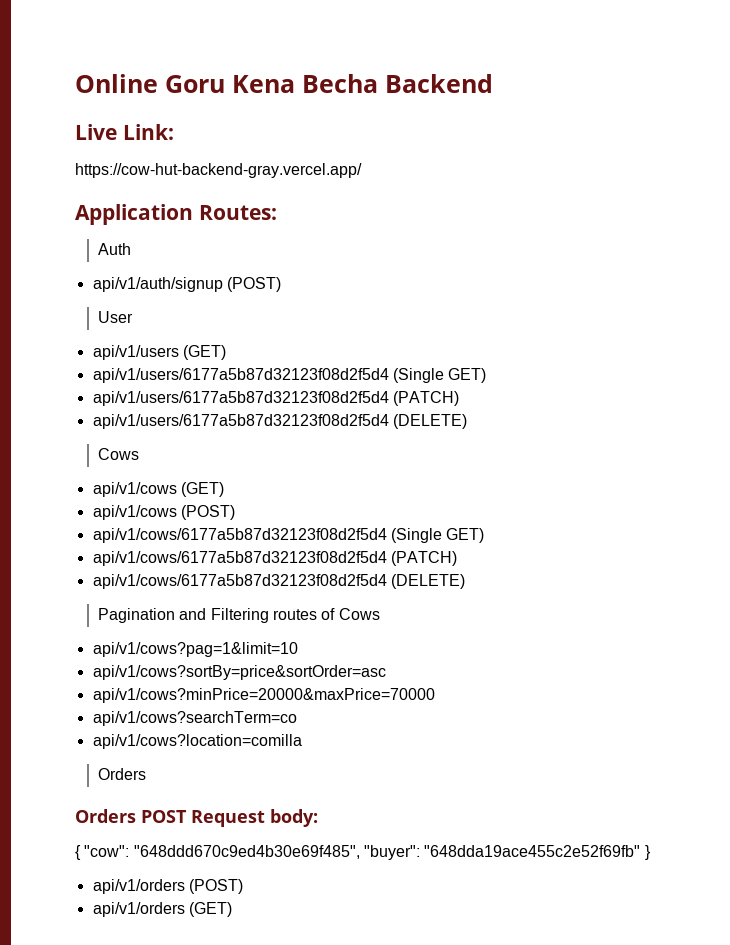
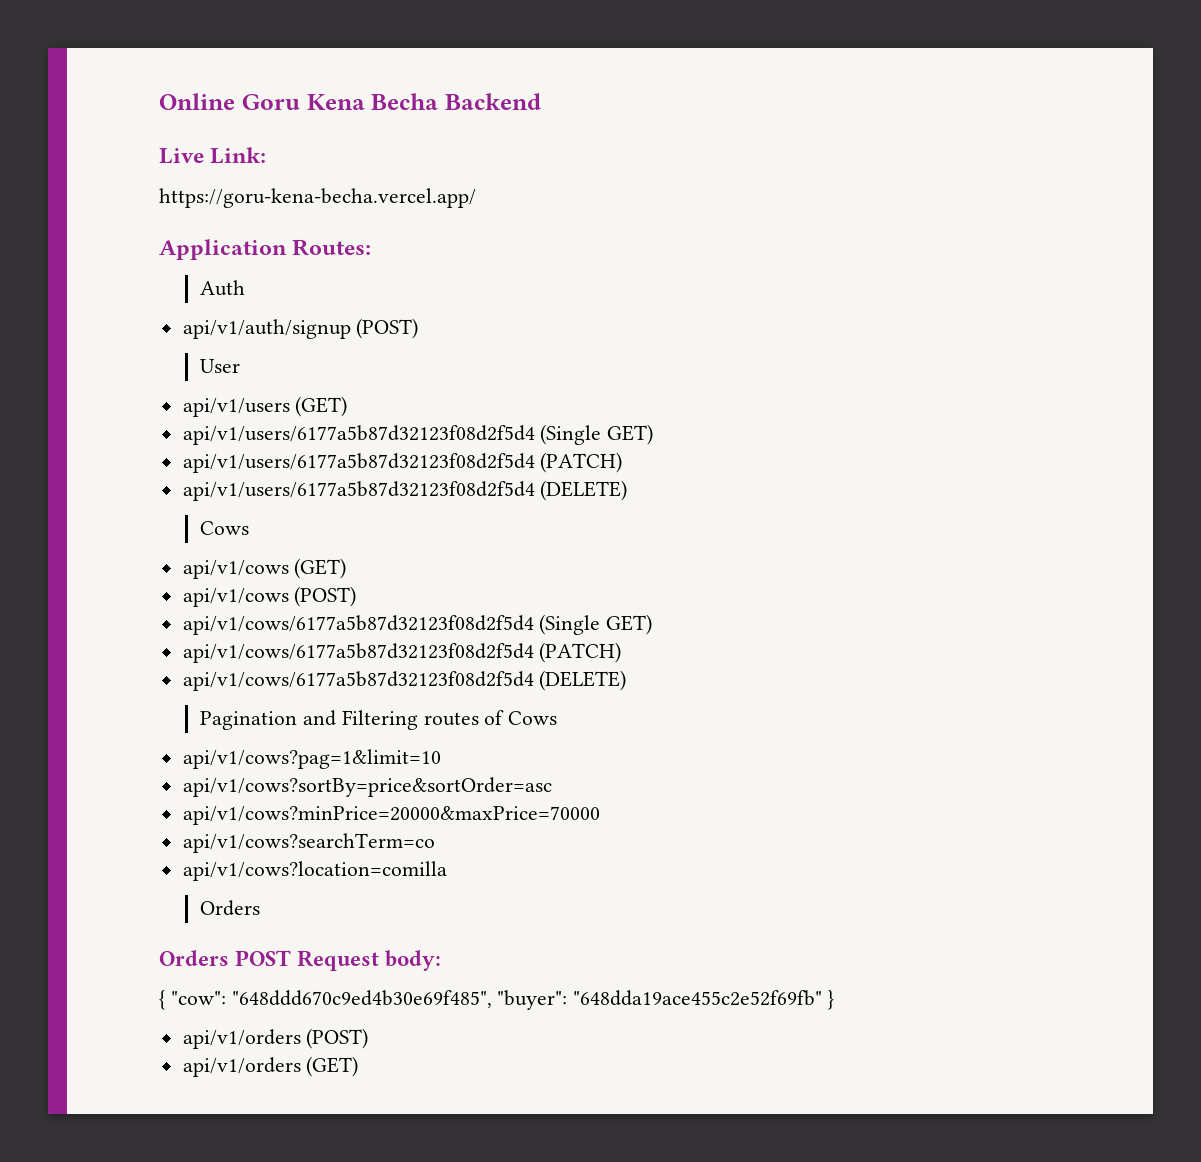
- https://cow-hut-backend-gray.vercel.app/
+ https://goru-kena-becha.vercel.app/

